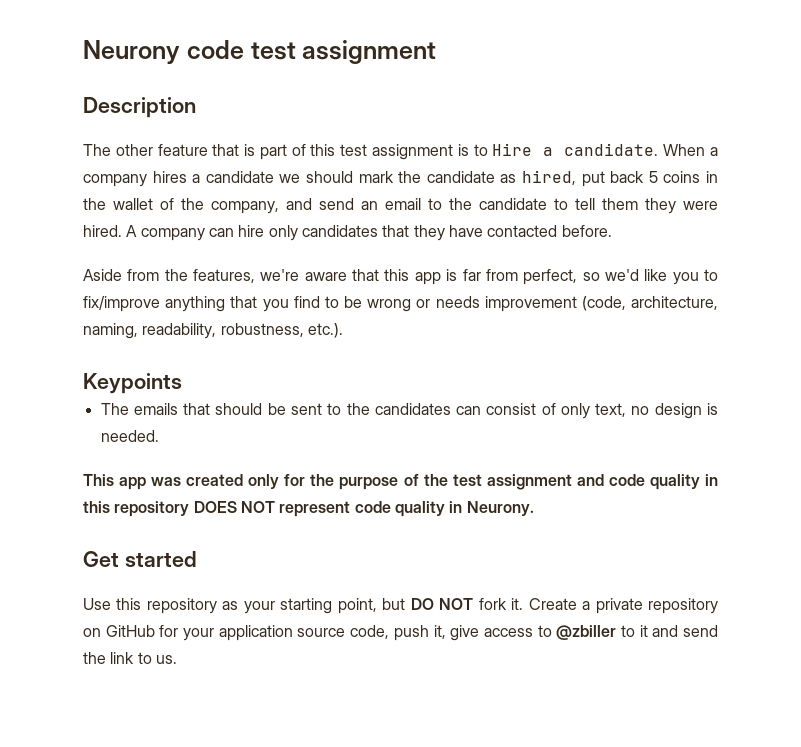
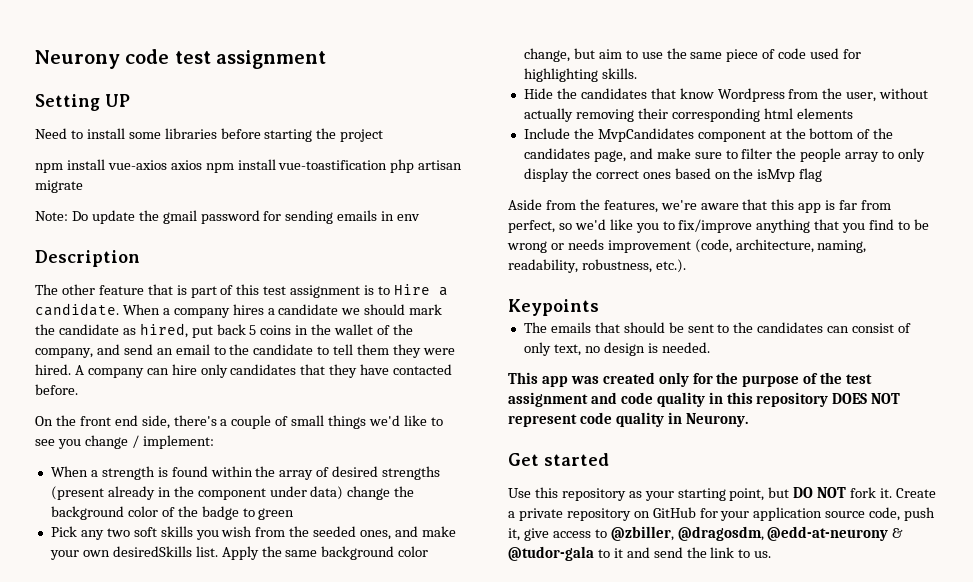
+ Setting UP
+ Need to install some libraries before starting the project
+ npm install vue-axios axios npm install vue-toastification php artisan migrate
+ Note: Do update the gmail password for sending emails in env
+ On the front end side, there's a couple of small things we'd like to see you change / implement:
+ When a strength is found within the array of desired strengths (present already in the component under data) change the background color of the badge to green
+ Pick any two soft skills you wish from the seeded ones, and make your own desiredSkills list. Apply the same background color change, but aim to use the same piece of code used for highlighting skills.
+ Hide the candidates that know Wordpress from the user, without actually removing their corresponding html elements
+ Include the MvpCandidates component at the bottom of the candidates page, and make sure to filter the people array to only display the correct ones based on the isMvp flag
- Create a private repository on GitHub for your application source code, push it, give access to @zbiller to it and send the link to us.
+ Create a private repository on GitHub for your application source code, push it, give access to @zbiller, @dragosdm, @edd-at-neurony & @tudor-gala to it and send the link to us.

